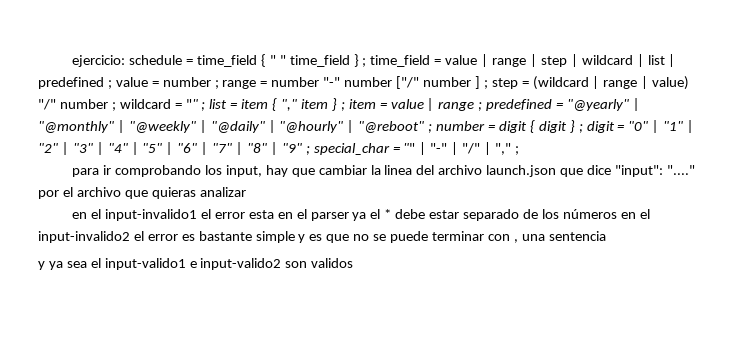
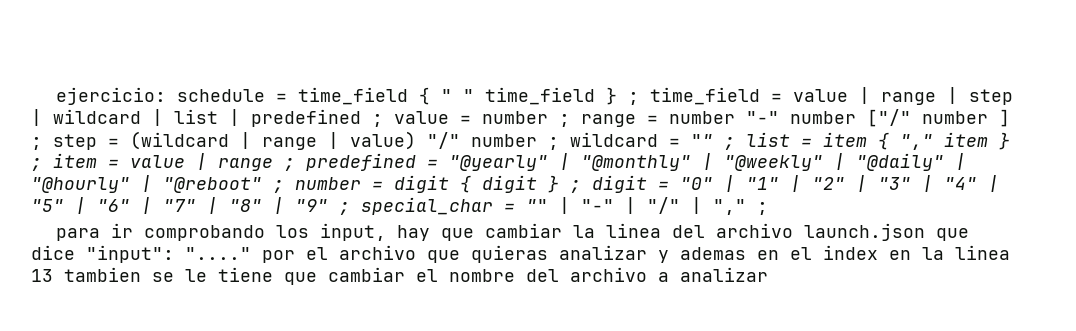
- para ir comprobando los input, hay que cambiar la linea del archivo launch.json que dice "input": "...." por el archivo que quieras analizar
- en el input-invalido1 el error esta en el parser ya el * debe estar separado de los números en el input-invalido2 el error es bastante simple y es que no se puede terminar con , una sentencia
- y ya sea el input-valido1 e input-valido2 son validos
+ para ir comprobando los input, hay que cambiar la linea del archivo launch.json que dice "input": "...." por el archivo que quieras analizar y ademas en el index en la linea 13 tambien se le tiene que cambiar el nombre del archivo a analizar

